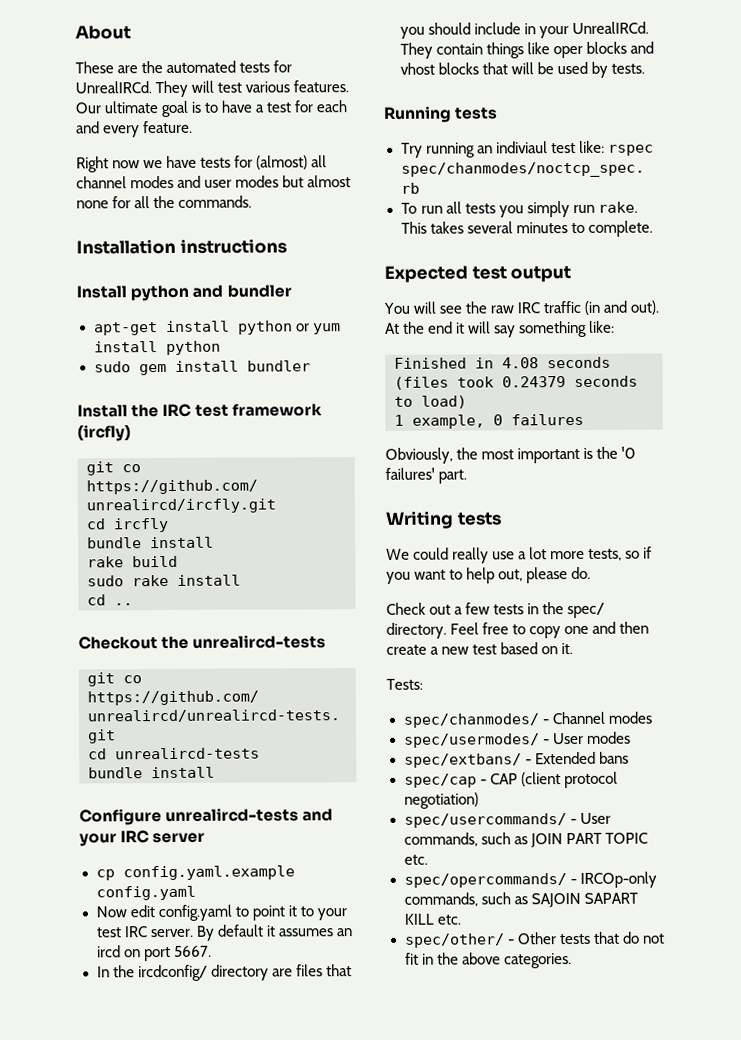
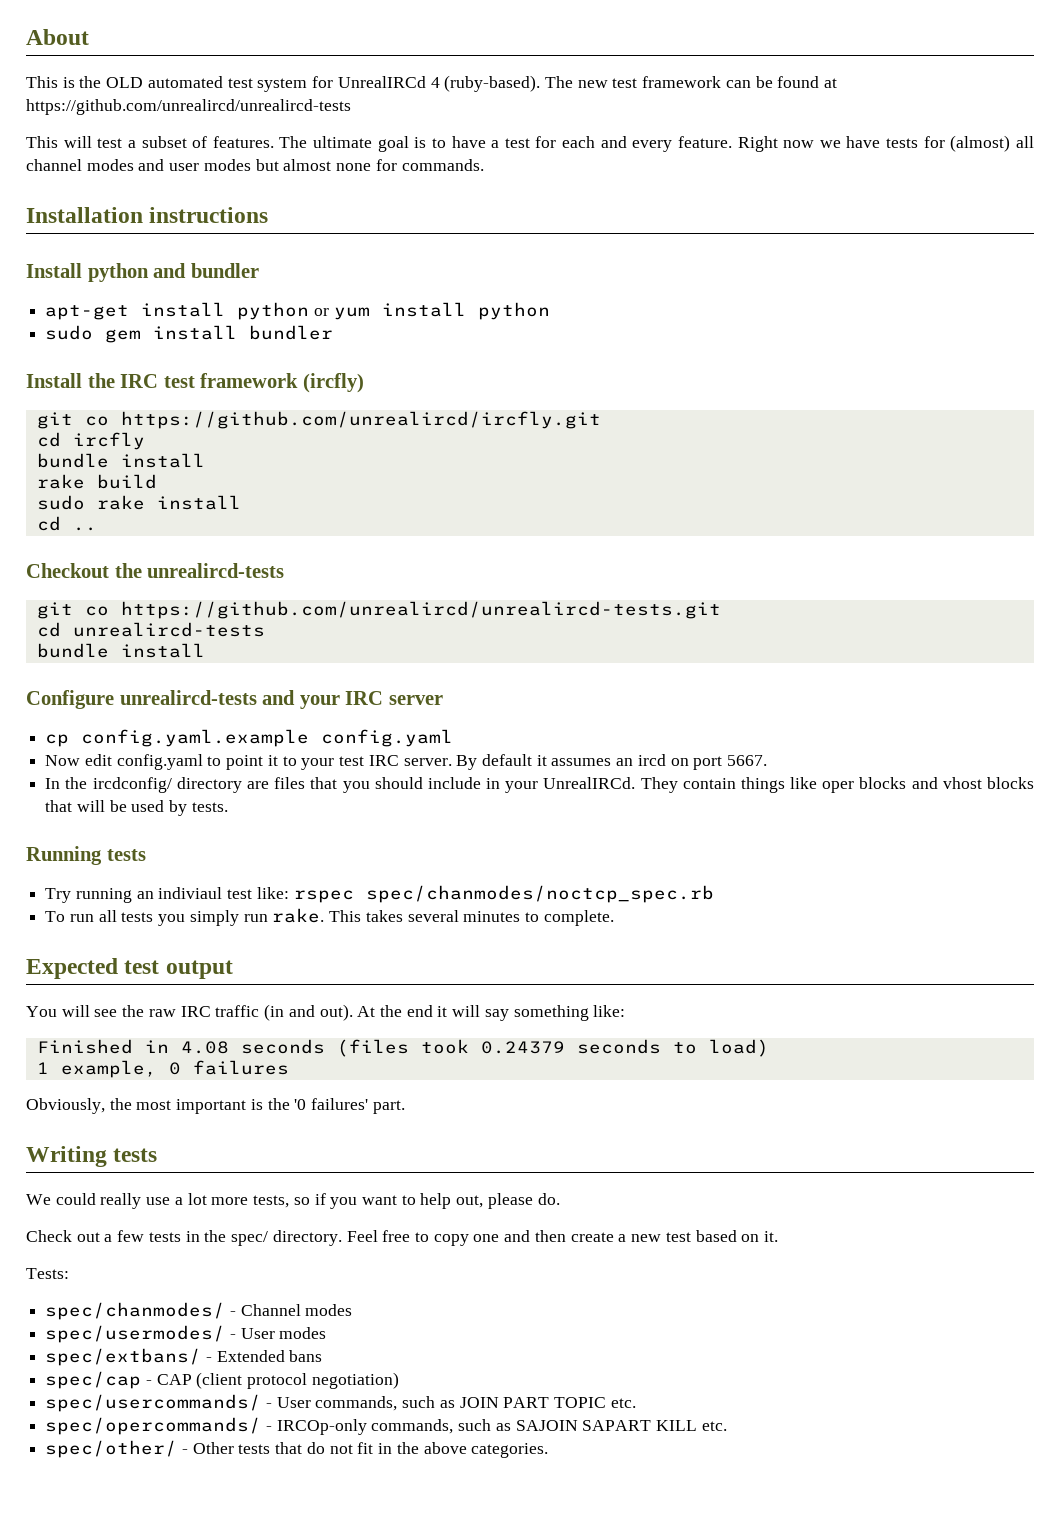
- These are the automated tests for UnrealIRCd. They will test various features. Our ultimate goal is to have a test for each and every feature.
- Right now we have tests for (almost) all channel modes and user modes but almost none for all the commands.
+ This is the OLD automated test system for UnrealIRCd 4 (ruby-based). The new test framework can be found at https://github.com/unrealircd/unrealircd-tests
+ This will test a subset of features. The ultimate goal is to have a test for each and every feature. Right now we have tests for (almost) all channel modes and user modes but almost none for commands.

